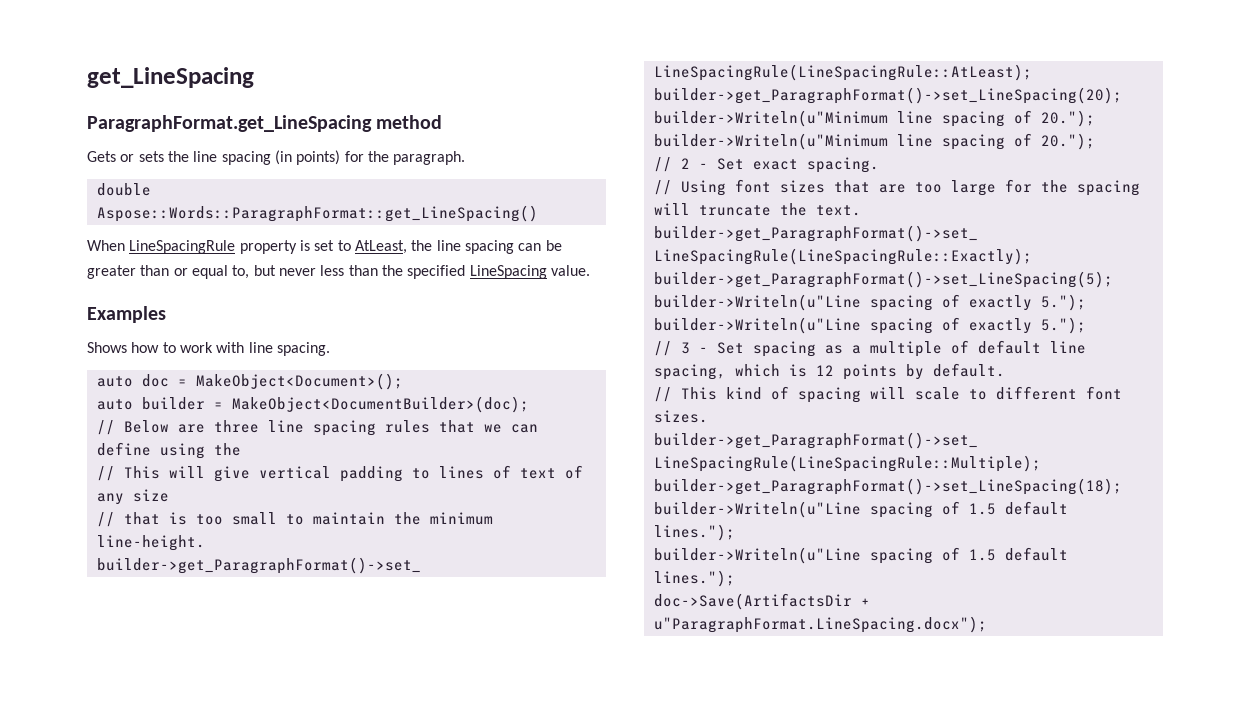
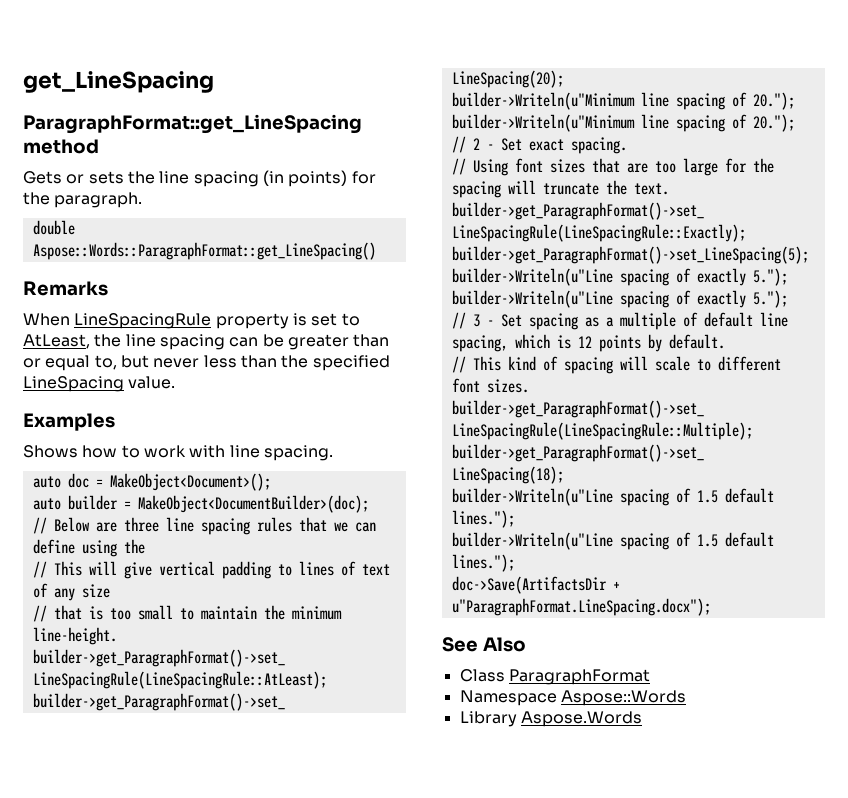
- ParagraphFormat.get_LineSpacing method
+ ParagraphFormat::get_LineSpacing method
+ Remarks
+ See Also
+ Class ParagraphFormat
+ Namespace Aspose::Words
+ Library Aspose.Words

